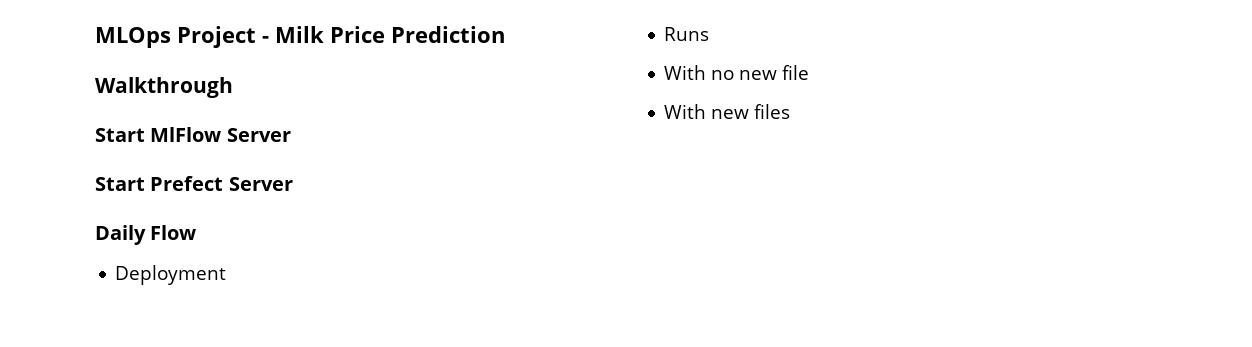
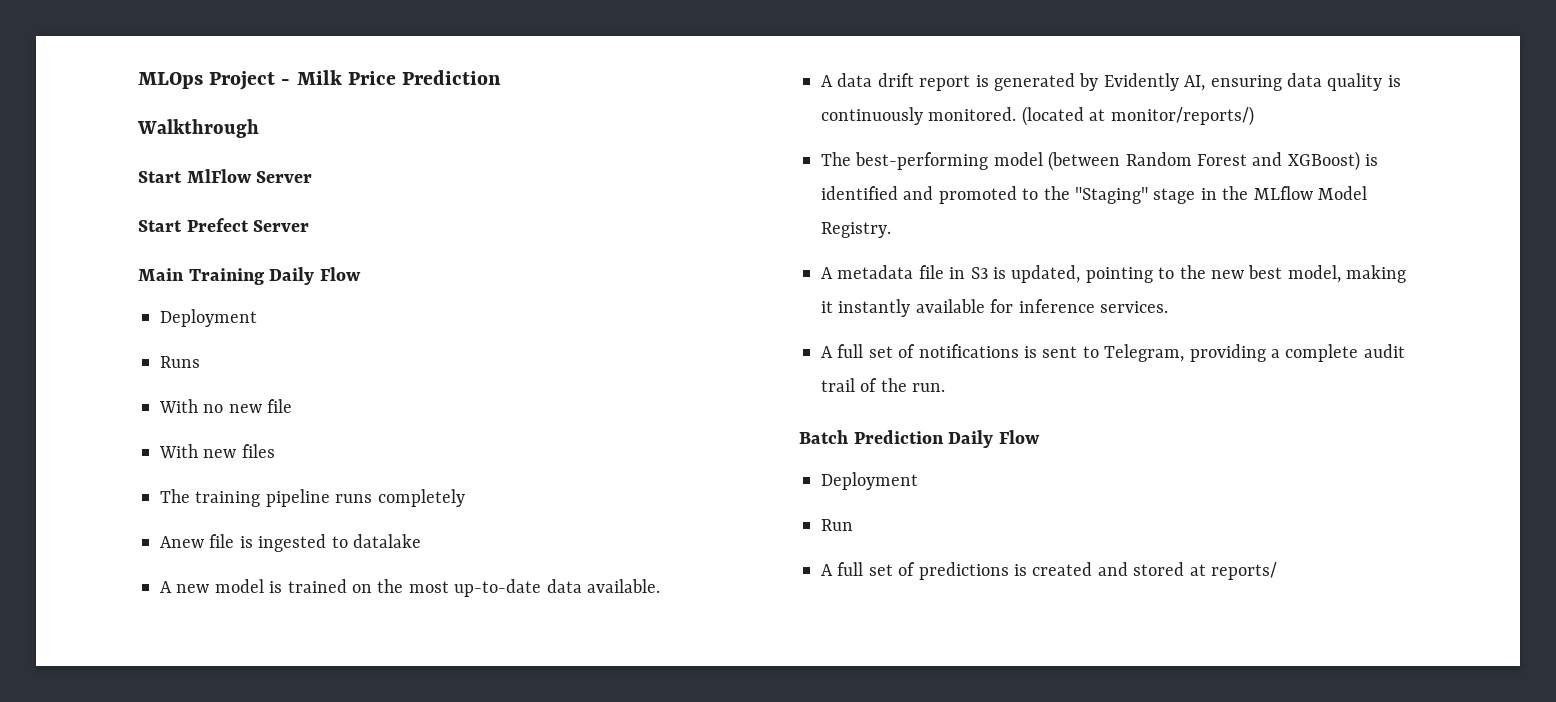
- Daily Flow
+ Main Training Daily Flow
+ The training pipeline runs completely
+ Anew file is ingested to datalake
+ A new model is trained on the most up-to-date data available.
+ A data drift report is generated by Evidently AI, ensuring data quality is continuously monitored. (located at monitor/reports/)
+ The best-performing model (between Random Forest and XGBoost) is identified and promoted to the "Staging" stage in the MLflow Model Registry.
+ A metadata file in S3 is updated, pointing to the new best model, making it instantly available for inference services.
+ A full set of notifications is sent to Telegram, providing a complete audit trail of the run.
+ Batch Prediction Daily Flow
+ Deployment
+ Run
+ A full set of predictions is created and stored at reports/

